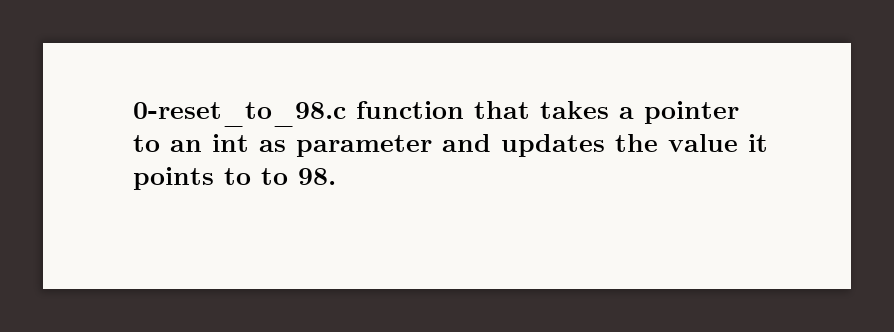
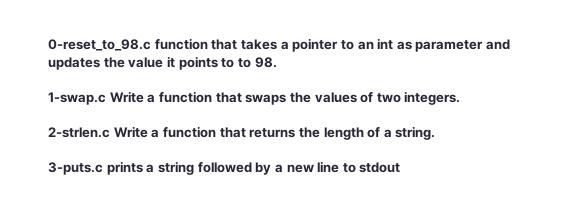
+ 1-swap.c Write a function that swaps the values of two integers.
+ 2-strlen.c Write a function that returns the length of a string.
+ 3-puts.c prints a string followed by a new line to stdout

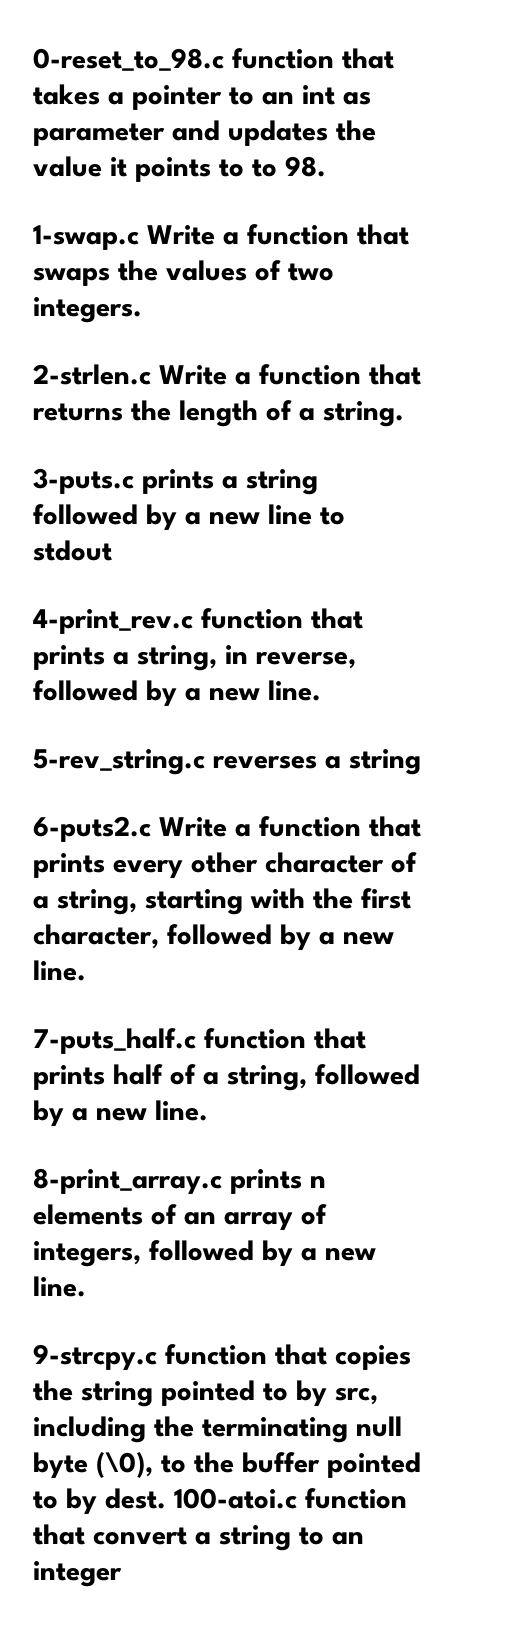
+ 4-print_rev.c function that prints a string, in reverse, followed by a new line.
+ 5-rev_string.c reverses a string
+ 6-puts2.c Write a function that prints every other character of a string, starting with the first character, followed by a new line.
+ 7-puts_half.c function that prints half of a string, followed by a new line.
+ 8-print_array.c prints n elements of an array of integers, followed by a new line.
+ 9-strcpy.c function that copies the string pointed to by src, including the terminating null byte (\0), to the buffer pointed to by dest. 100-atoi.c function that convert a string to an integer

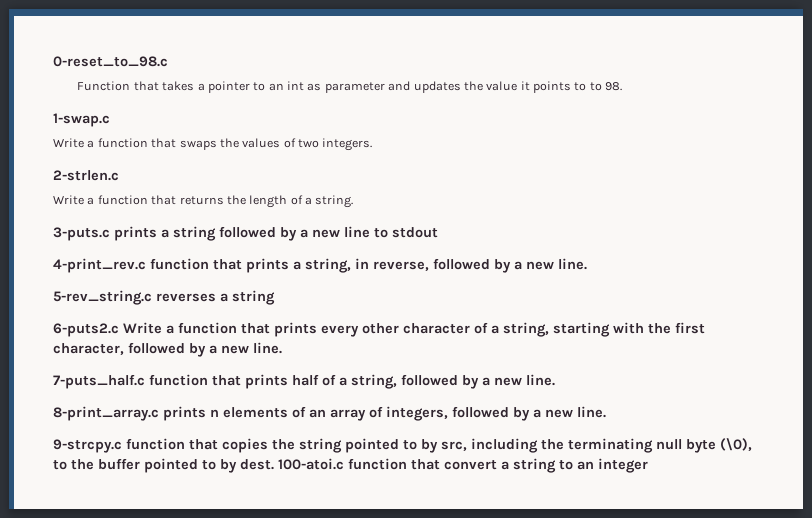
- 0-reset_to_98.c function that takes a pointer to an int as parameter and updates the value it points to to 98.
+ 0-reset_to_98.c
+ Function that takes a pointer to an int as parameter and updates the value it points to to 98.
- 1-swap.c Write a function that swaps the values of two integers.
+ 1-swap.c
+ Write a function that swaps the values of two integers.
- 2-strlen.c Write a function that returns the length of a string.
+ 2-strlen.c
+ Write a function that returns the length of a string.

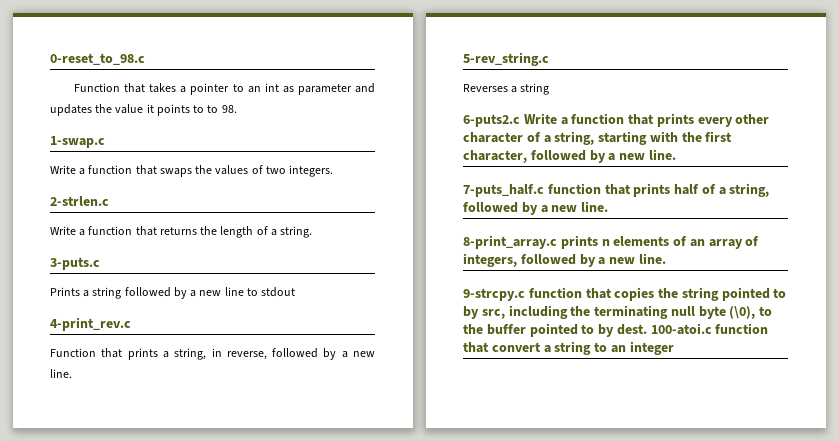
- 3-puts.c prints a string followed by a new line to stdout
+ 3-puts.c
+ Prints a string followed by a new line to stdout
- 4-print_rev.c function that prints a string, in reverse, followed by a new line.
+ 4-print_rev.c
+ Function that prints a string, in reverse, followed by a new line.
- 5-rev_string.c reverses a string
+ 5-rev_string.c
+ Reverses a string

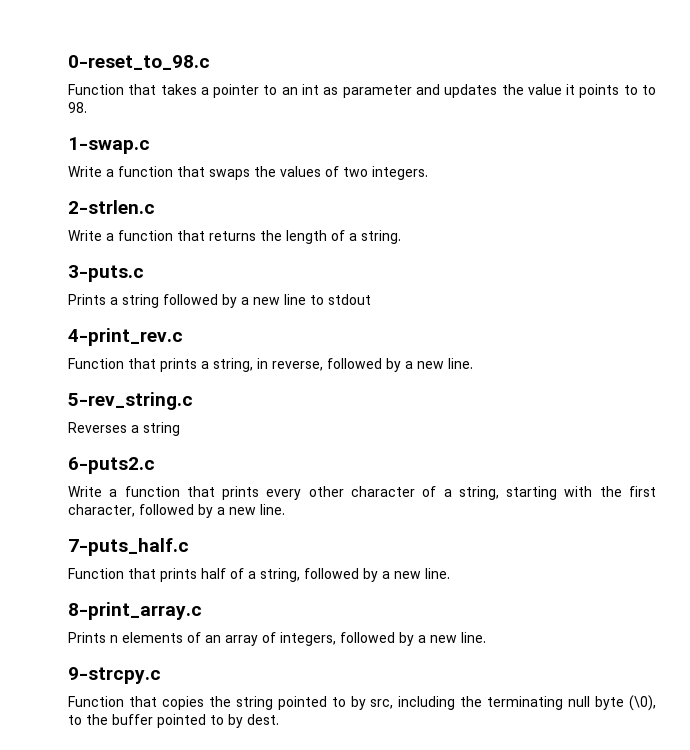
- 6-puts2.c Write a function that prints every other character of a string, starting with the first character, followed by a new line.
+ 6-puts2.c
+ Write a function that prints every other character of a string, starting with the first character, followed by a new line.
- 7-puts_half.c function that prints half of a string, followed by a new line.
+ 7-puts_half.c
+ Function that prints half of a string, followed by a new line.
- 8-print_array.c prints n elements of an array of integers, followed by a new line.
+ 8-print_array.c
+ Prints n elements of an array of integers, followed by a new line.
- 9-strcpy.c function that copies the string pointed to by src, including the terminating null byte (\0), to the buffer pointed to by dest. 100-atoi.c function that convert a string to an integer
+ 9-strcpy.c
+ Function that copies the string pointed to by src, including the terminating null byte (\0), to the buffer pointed to by dest.

